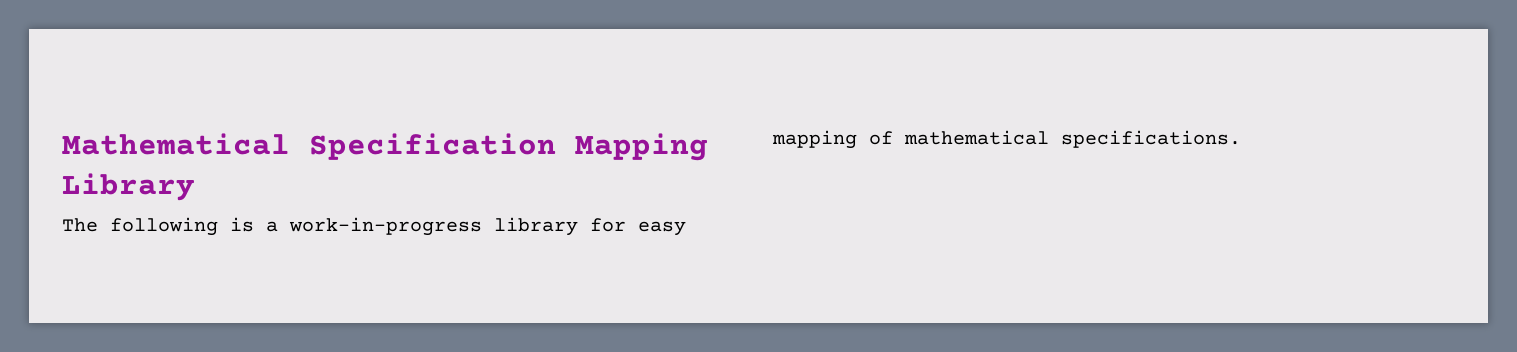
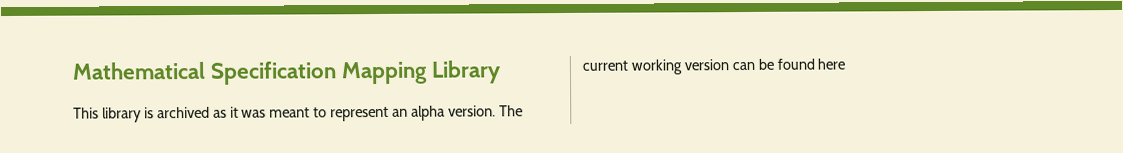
- The following is a work-in-progress library for easy mapping of mathematical specifications.
+ This library is archived as it was meant to represent an alpha version. The current working version can be found here

